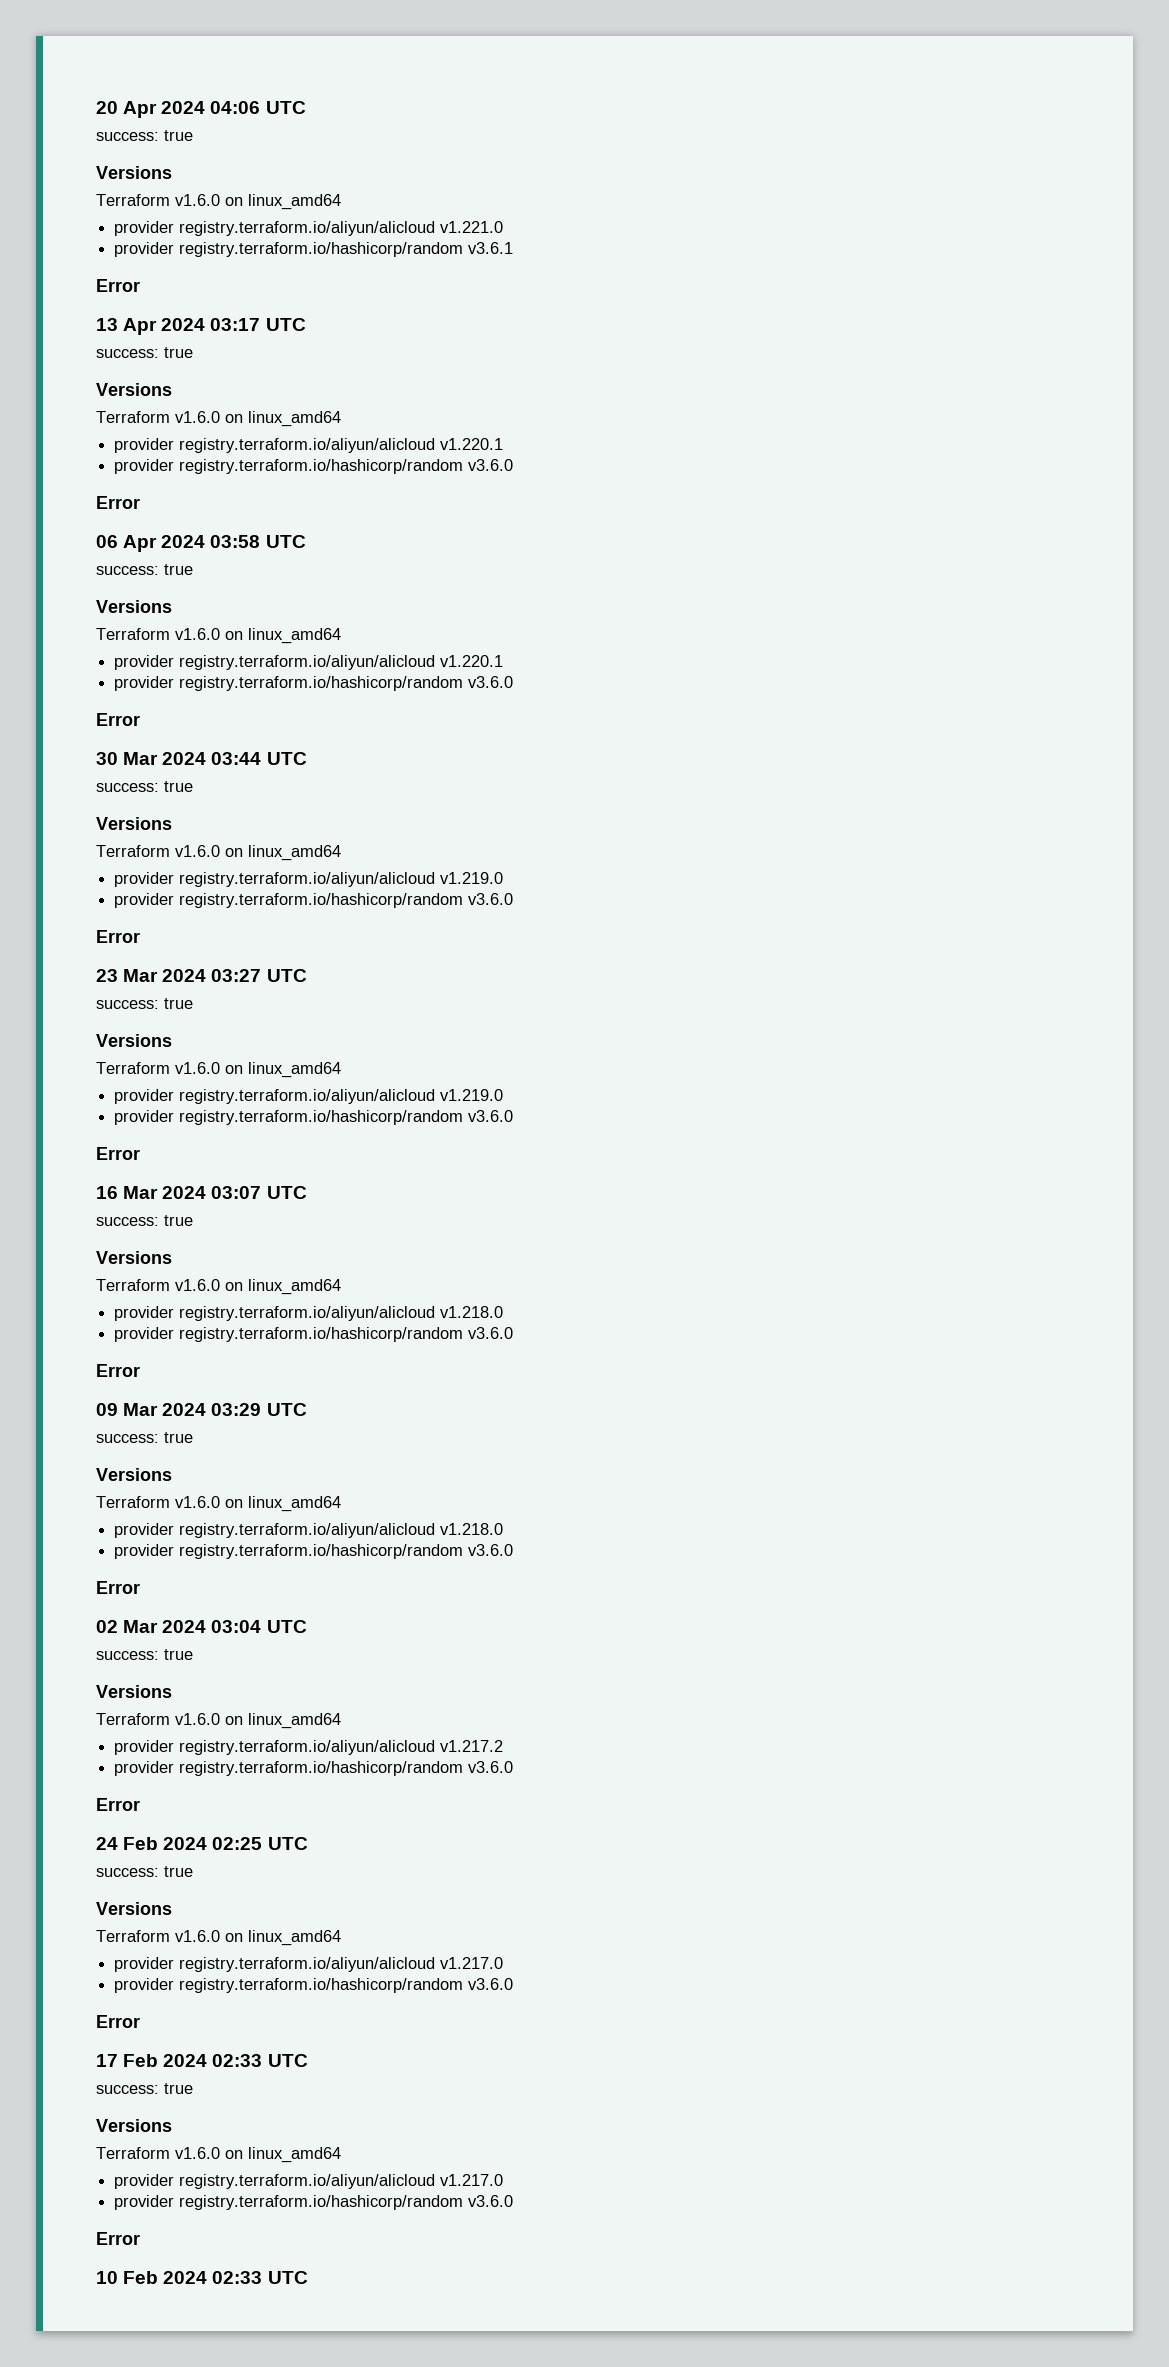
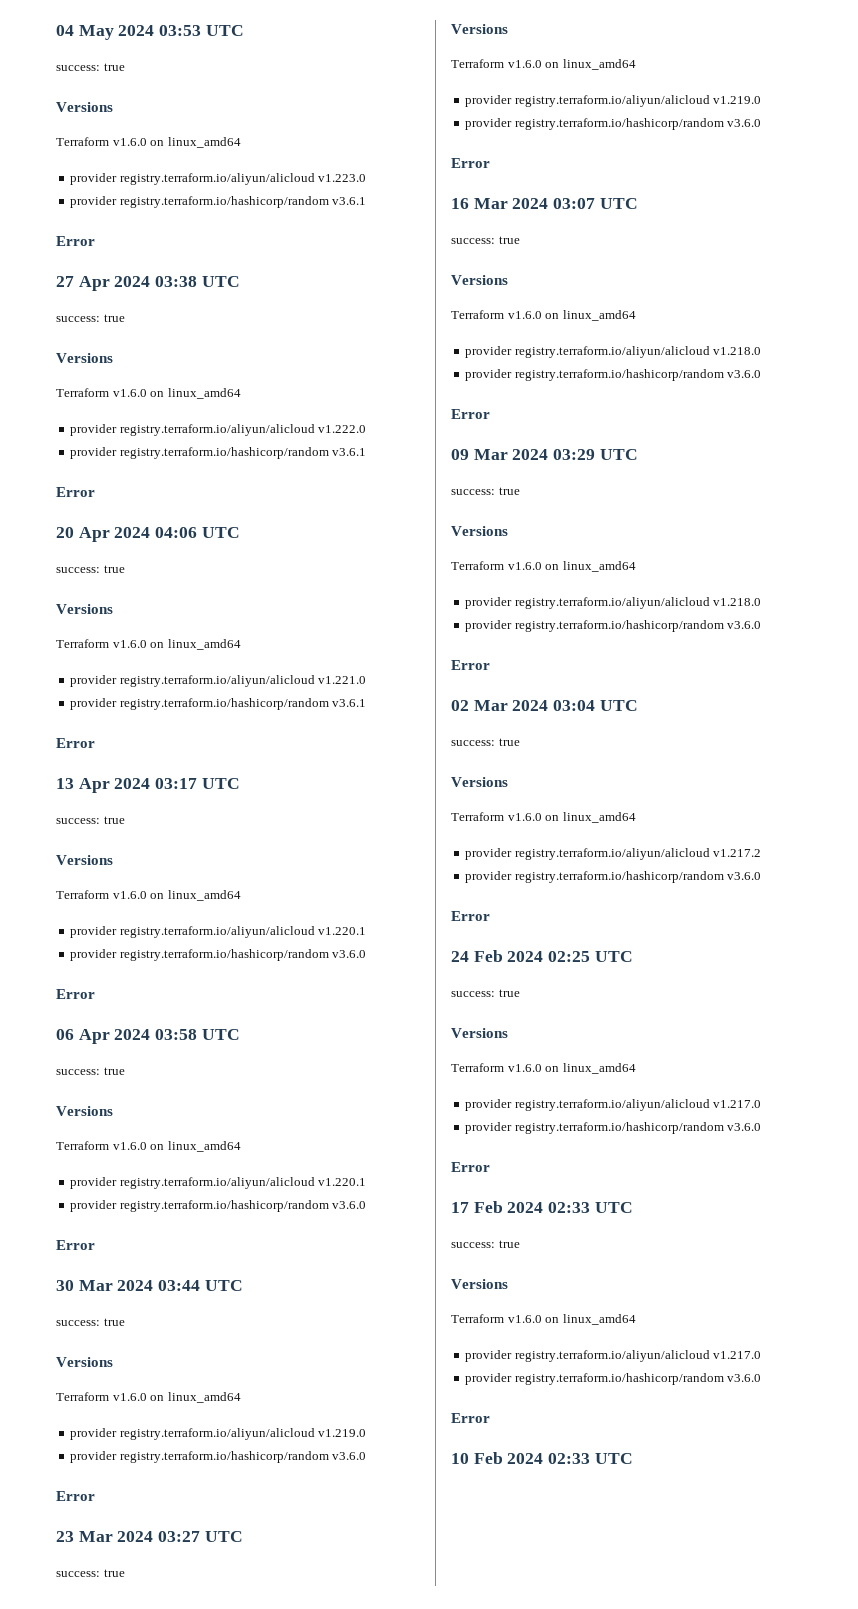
+ 04 May 2024 03:53 UTC
+ success: true
+ Versions
+ Terraform v1.6.0 on linux_amd64
+ provider registry.terraform.io/aliyun/alicloud v1.223.0
+ provider registry.terraform.io/hashicorp/random v3.6.1
+ Error
+ 27 Apr 2024 03:38 UTC
+ success: true
+ Versions
+ Terraform v1.6.0 on linux_amd64
+ provider registry.terraform.io/aliyun/alicloud v1.222.0
+ provider registry.terraform.io/hashicorp/random v3.6.1
+ Error

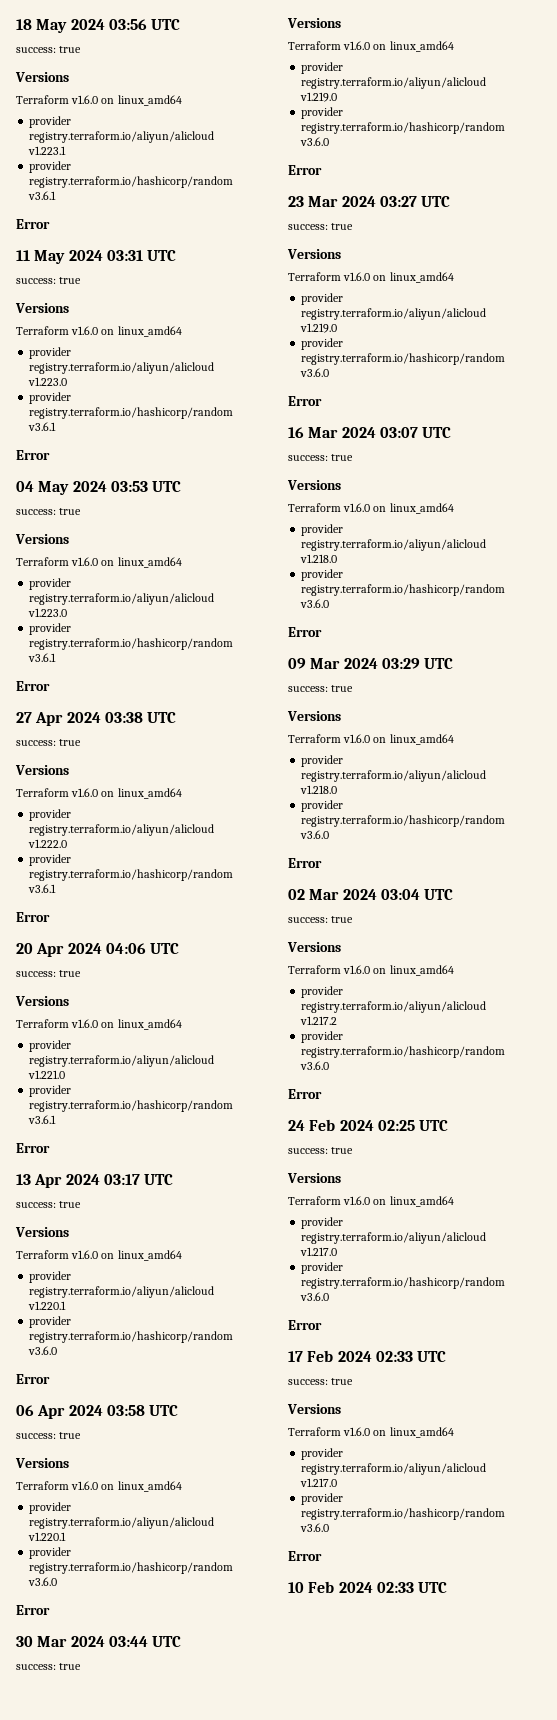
+ 18 May 2024 03:56 UTC
+ success: true
+ Versions
+ Terraform v1.6.0 on linux_amd64
+ provider registry.terraform.io/aliyun/alicloud v1.223.1
+ provider registry.terraform.io/hashicorp/random v3.6.1
+ Error
+ 11 May 2024 03:31 UTC
+ success: true
+ Versions
+ Terraform v1.6.0 on linux_amd64
+ provider registry.terraform.io/aliyun/alicloud v1.223.0
+ provider registry.terraform.io/hashicorp/random v3.6.1
+ Error

